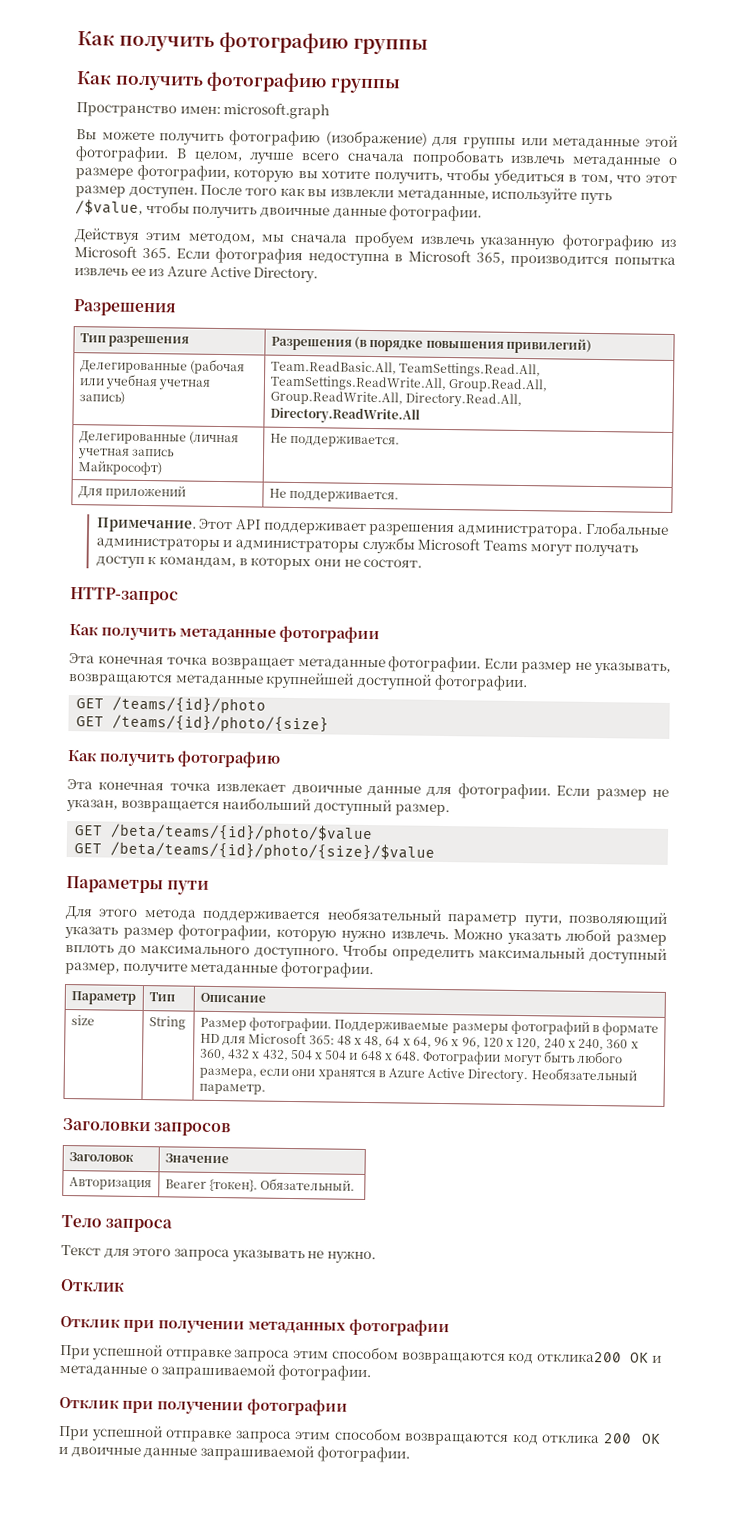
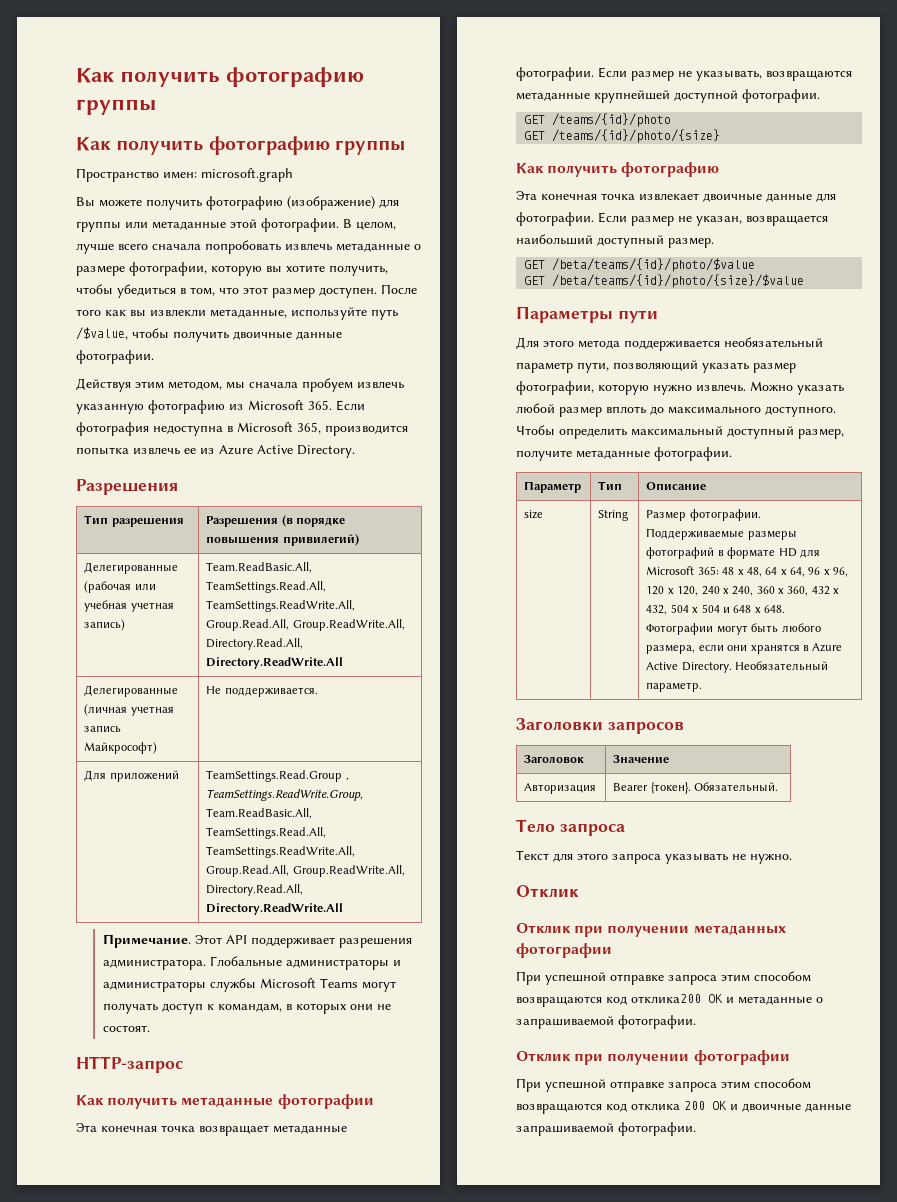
- Для приложений | Не поддерживается.
+ Для приложений | TeamSettings.Read.Group , TeamSettings.ReadWrite.Group, Team.ReadBasic.All, TeamSettings.Read.All, TeamSettings.ReadWrite.All, Group.Read.All, Group.ReadWrite.All, Directory.Read.All, Directory.ReadWrite.All

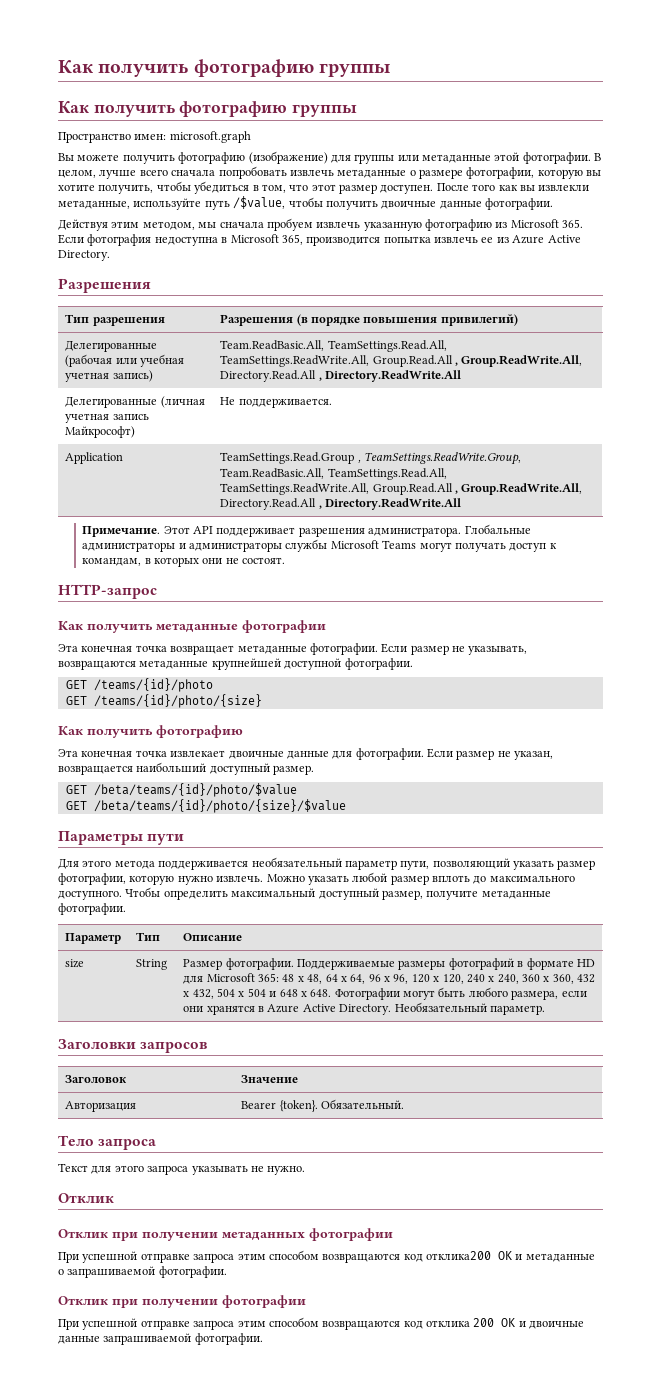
- Делегированные (рабочая или учебная учетная запись) | Team.ReadBasic.All, TeamSettings.Read.All, TeamSettings.ReadWrite.All, Group.Read.All, Group.ReadWrite.All, Directory.Read.All, Directory.ReadWrite.All
+ Делегированные (рабочая или учебная учетная запись) | Team.ReadBasic.All, TeamSettings.Read.All, TeamSettings.ReadWrite.All, Group.Read.All , Group.ReadWrite.All, Directory.Read.All , Directory.ReadWrite.All
- Для приложений | TeamSettings.Read.Group , TeamSettings.ReadWrite.Group, Team.ReadBasic.All, TeamSettings.Read.All, TeamSettings.ReadWrite.All, Group.Read.All, Group.ReadWrite.All, Directory.Read.All, Directory.ReadWrite.All
+ Application | TeamSettings.Read.Group , TeamSettings.ReadWrite.Group, Team.ReadBasic.All, TeamSettings.Read.All, TeamSettings.ReadWrite.All, Group.Read.All , Group.ReadWrite.All, Directory.Read.All , Directory.ReadWrite.All
- Авторизация | Bearer {токен}. Обязательный.
+ Авторизация | Bearer {token}. Обязательный.

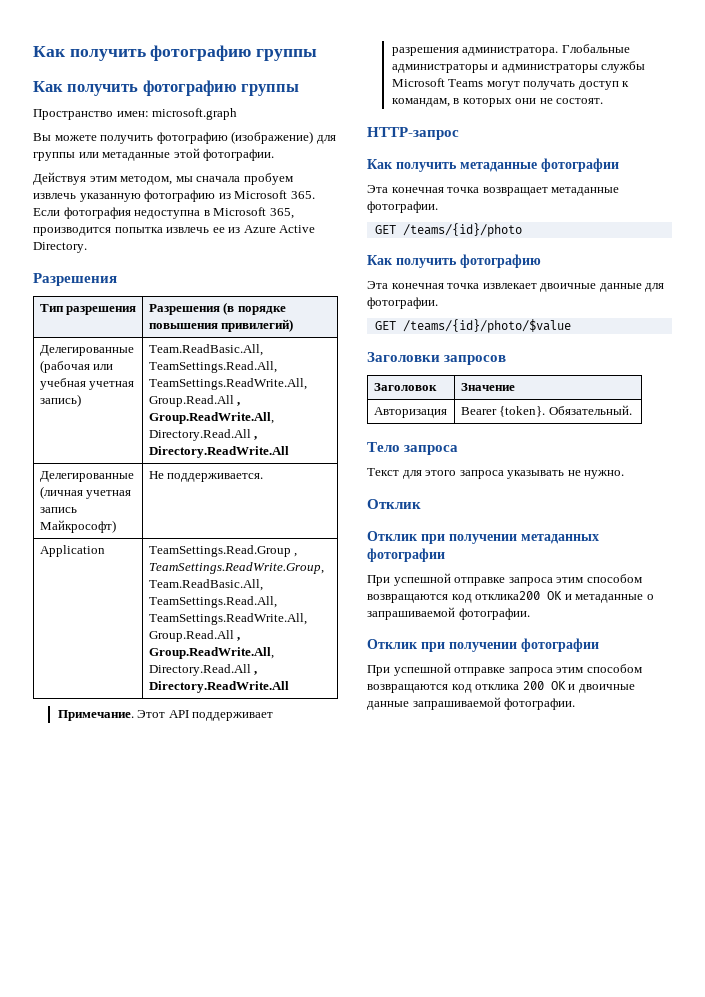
- В целом, лучше всего сначала попробовать извлечь метаданные о размере фотографии, которую вы хотите получить, чтобы убедиться в том, что этот размер доступен. После того как вы извлекли метаданные, используйте путь /$value, чтобы получить двоичные данные фотографии.
- Если размер не указывать, возвращаются метаданные крупнейшей доступной фотографии.
- GET /teams/{id}/photo/{size}
- Эта конечная точка извлекает двоичные данные для фотографии. Если размер не указан, возвращается наибольший доступный размер.
- GET /beta/teams/{id}/photo/$value
- GET /beta/teams/{id}/photo/{size}/$value
- Параметры пути
- Для этого метода поддерживается необязательный параметр пути, позволяющий указать размер фотографии, которую нужно извлечь. Можно указать любой размер вплоть до максимального доступного. Чтобы определить максимальный доступный размер, получите метаданные фотографии.
- Параметр | Тип | Описание
- size | String | Размер фотографии. Поддерживаемые размеры фотографий в формате HD для Microsoft 365: 48 x 48, 64 x 64, 96 x 96, 120 x 120, 240 x 240, 360 x 360, 432 x 432, 504 x 504 и 648 x 648. Фотографии могут быть любого размера, если они хранятся в Azure Active Directory. Необязательный параметр.
+ Эта конечная точка извлекает двоичные данные для фотографии.
+ GET /teams/{id}/photo/$value

